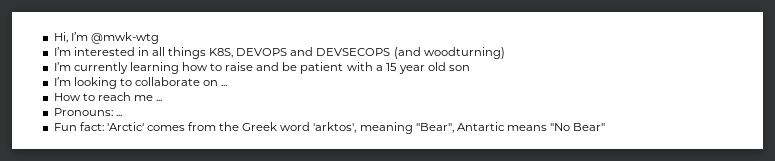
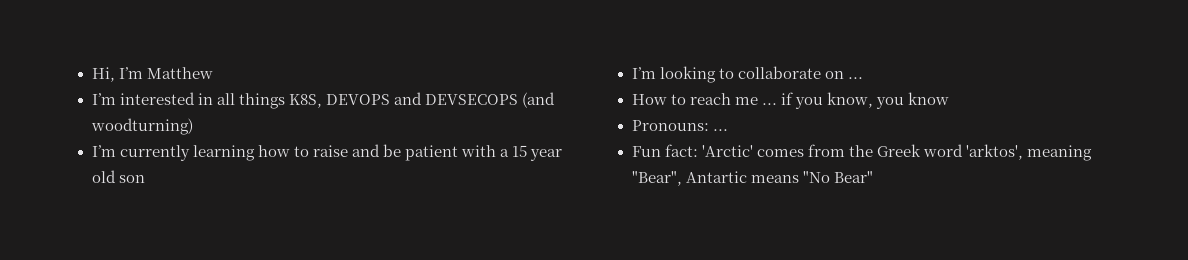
- Hi, I’m @mwk-wtg
+ Hi, I’m Matthew
- How to reach me ...
+ How to reach me ... if you know, you know

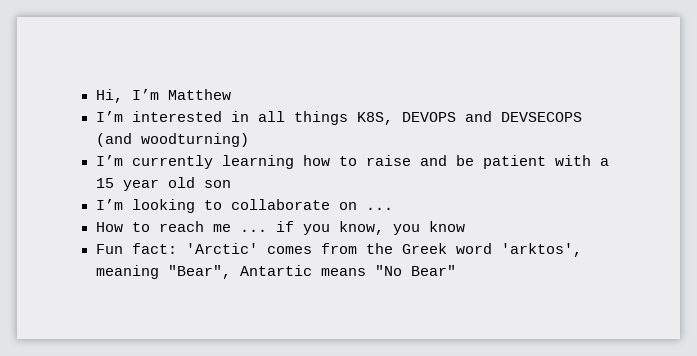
- Pronouns: ...

